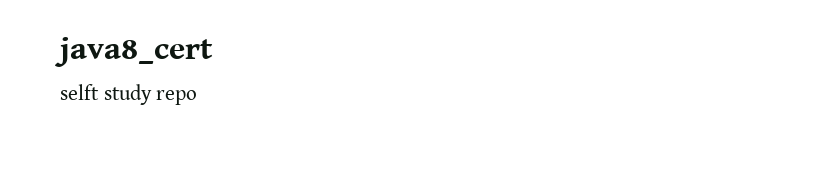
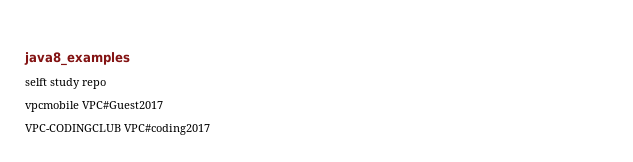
- java8_cert
+ java8_examples
+ vpcmobile VPC#Guest2017
+ VPC-CODINGCLUB VPC#coding2017

